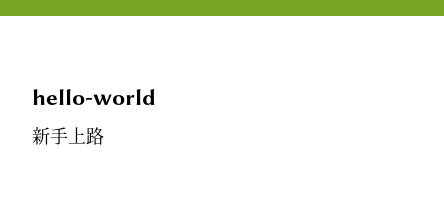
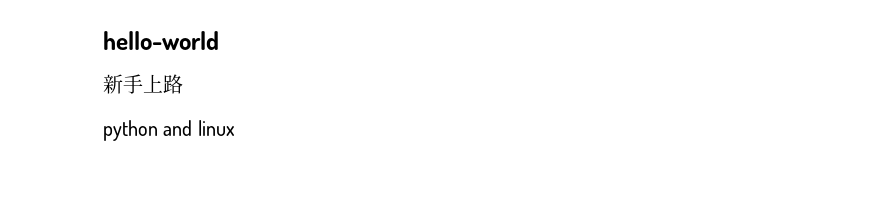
+ python and linux

